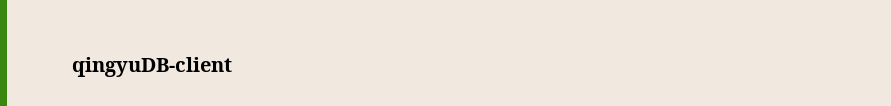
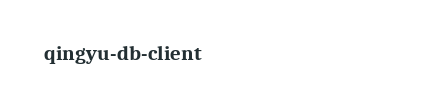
- qingyuDB-client
+ qingyu-db-client

